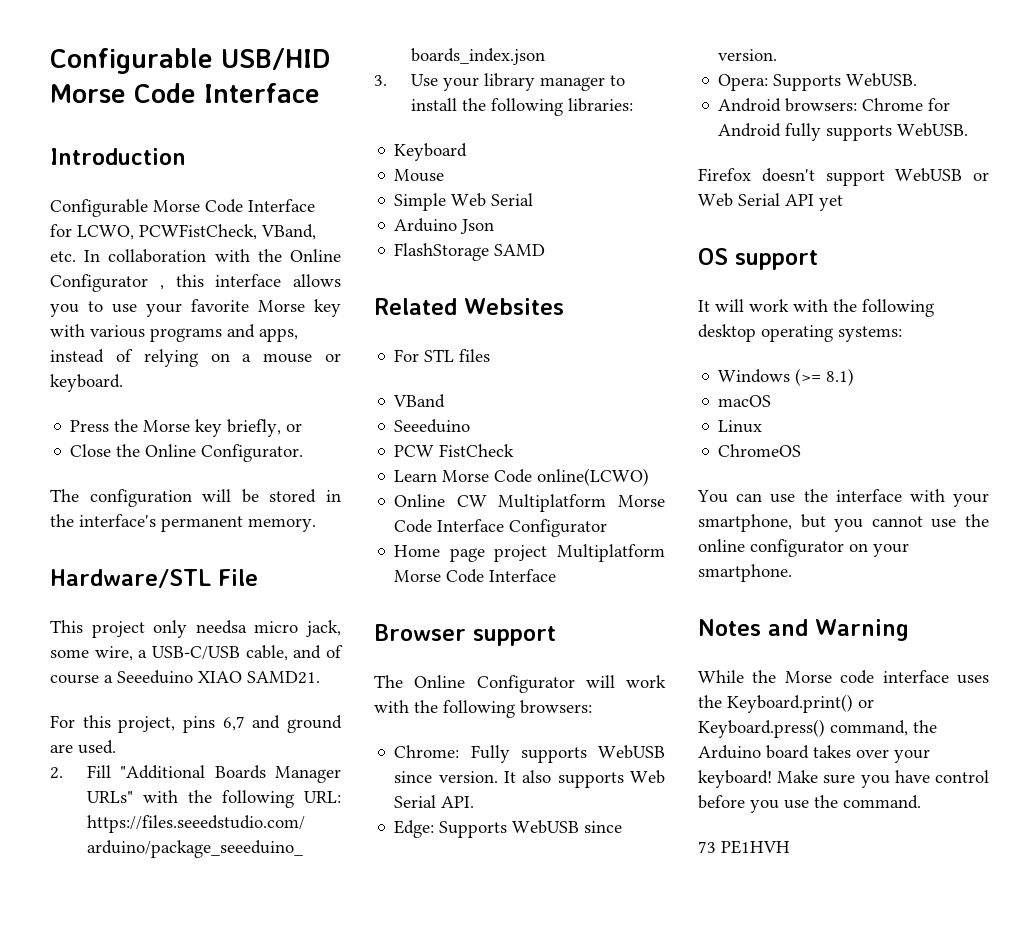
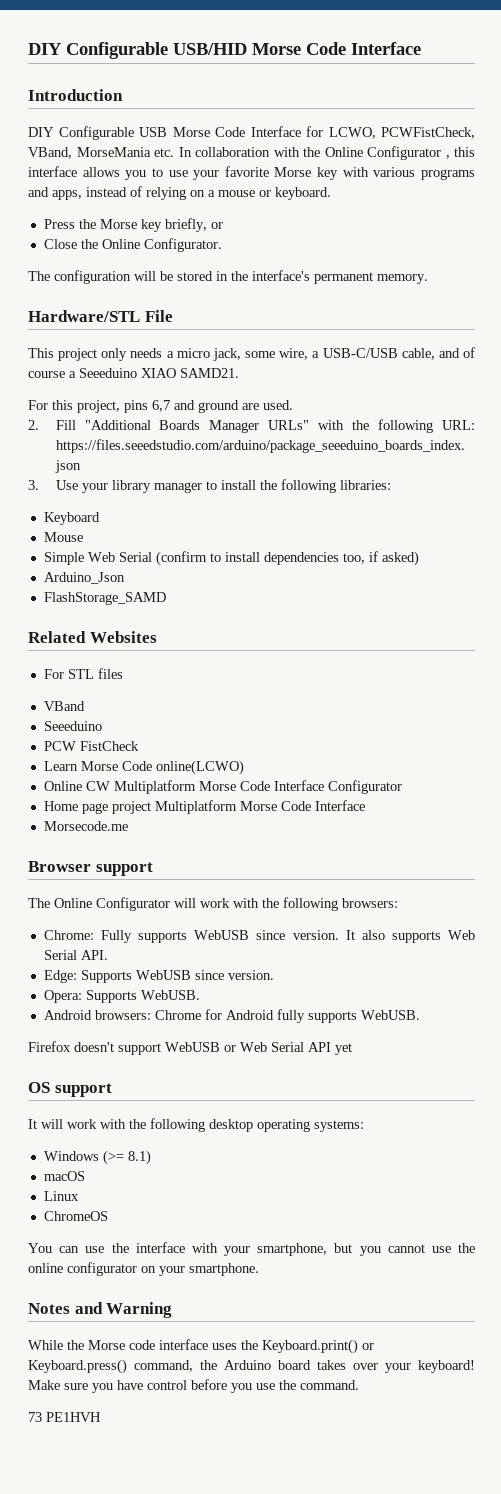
- Configurable USB/HID Morse Code Interface
+ DIY Configurable USB/HID Morse Code Interface
- Configurable Morse Code Interface for LCWO, PCWFistCheck, VBand, etc. In collaboration with the Online Configurator , this interface allows you to use your favorite Morse key with various programs and apps, instead of relying on a mouse or keyboard.
+ DIY Configurable USB Morse Code Interface for LCWO, PCWFistCheck, VBand, MorseMania etc. In collaboration with the Online Configurator , this interface allows you to use your favorite Morse key with various programs and apps, instead of relying on a mouse or keyboard.
- This project only needsa micro jack, some wire, a USB-C/USB cable, and of course a Seeeduino XIAO SAMD21.
+ This project only needs a micro jack, some wire, a USB-C/USB cable, and of course a Seeeduino XIAO SAMD21.
- Simple Web Serial
- Arduino Json
- FlashStorage SAMD
+ Simple Web Serial (confirm to install dependencies too, if asked)
+ Arduino_Json
+ FlashStorage_SAMD
+ Morsecode.me

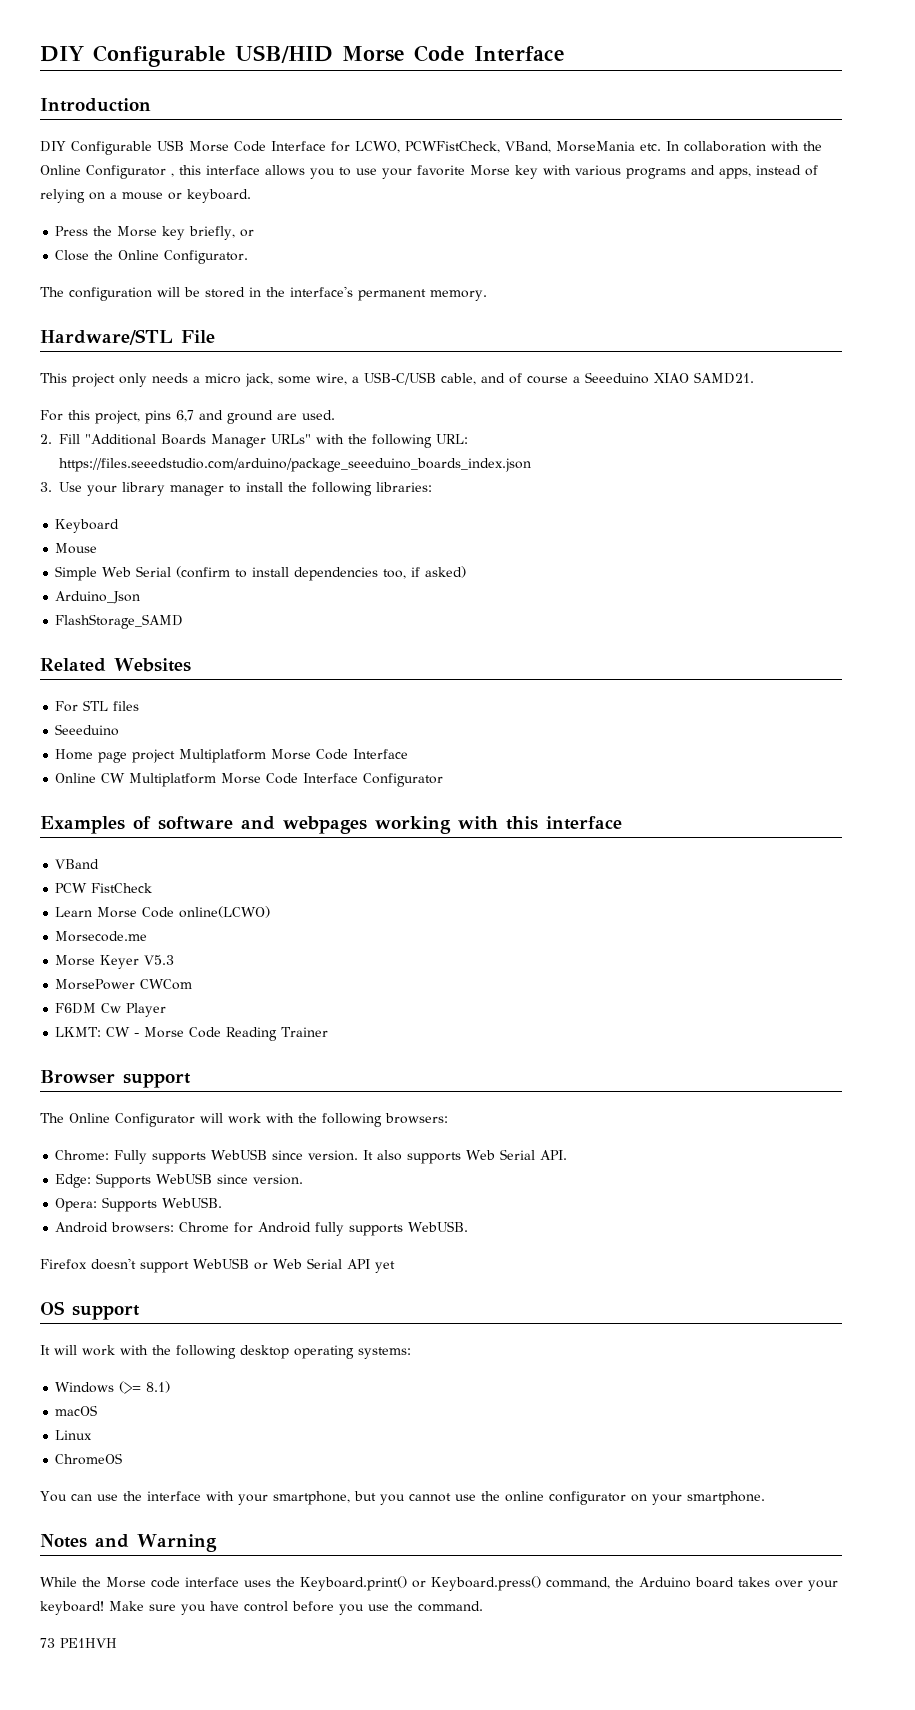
  For STL files
+ Seeeduino
+ Home page project Multiplatform Morse Code Interface
+ Online CW Multiplatform Morse Code Interface Configurator
+ Examples of software and webpages working with this interface
  VBand
- Seeeduino
- Online CW Multiplatform Morse Code Interface Configurator
- Home page project Multiplatform Morse Code Interface
  Morsecode.me
+ Morse Keyer V5.3
+ MorsePower CWCom
+ F6DM Cw Player
+ LKMT: CW - Morse Code Reading Trainer

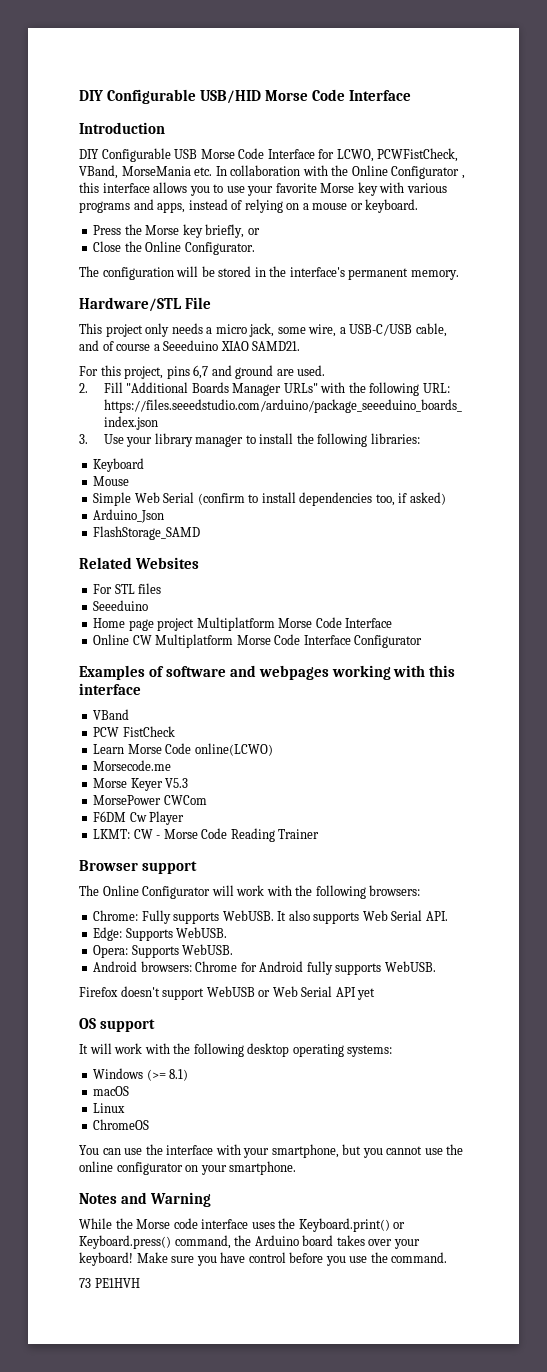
- Chrome: Fully supports WebUSB since version.
+ Chrome: Fully supports WebUSB.
- Edge: Supports WebUSB since version.
+ Edge: Supports WebUSB.

